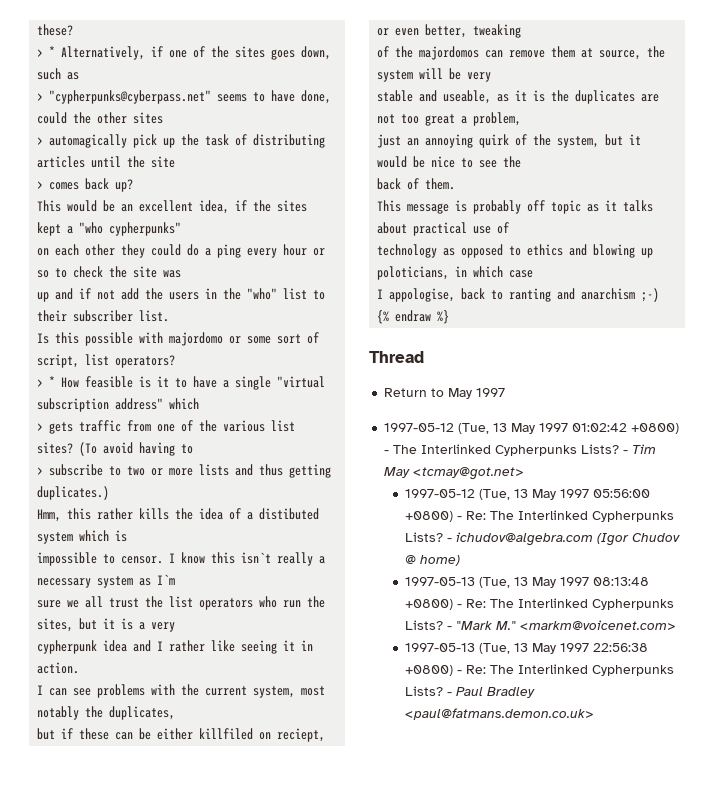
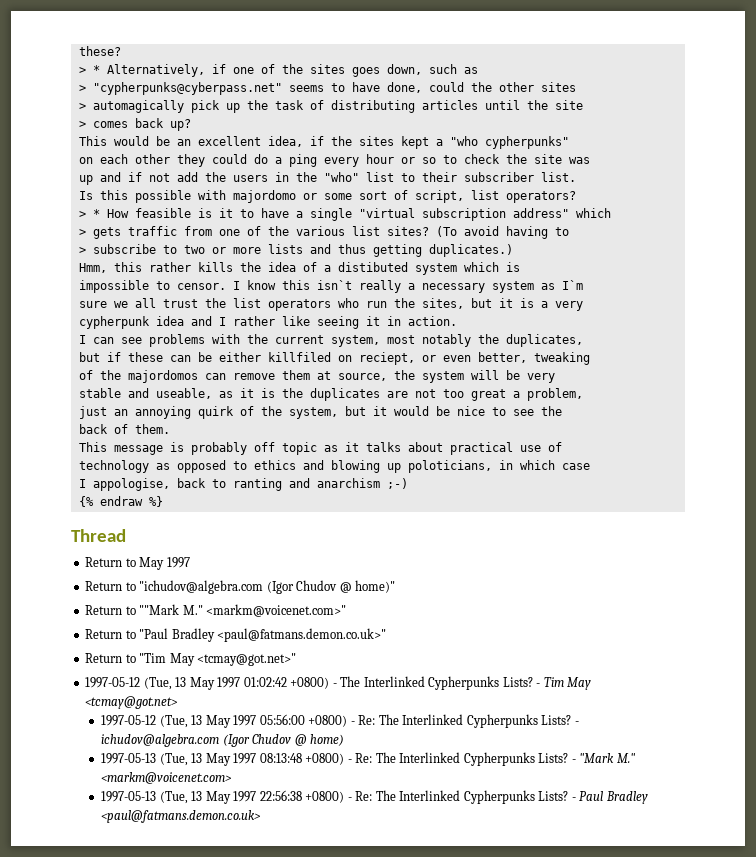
+ Return to "ichudov@algebra.com (Igor Chudov @ home)"
+ Return to ""Mark M." <markm@voicenet.com>"
+ Return to "Paul Bradley <paul@fatmans.demon.co.uk>"
+ Return to "Tim May <tcmay@got.net>"

